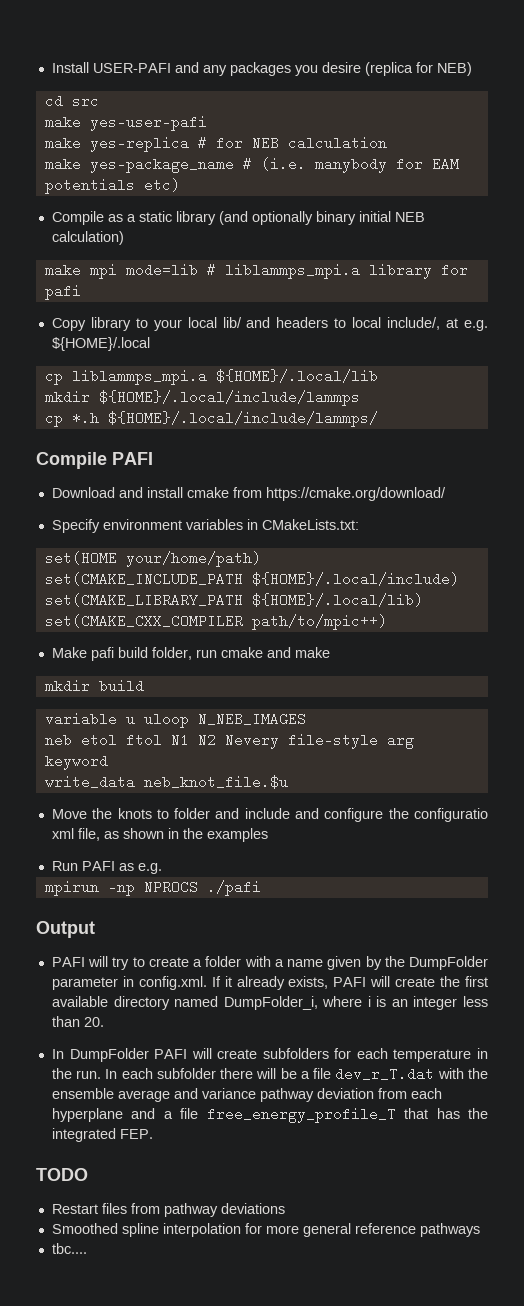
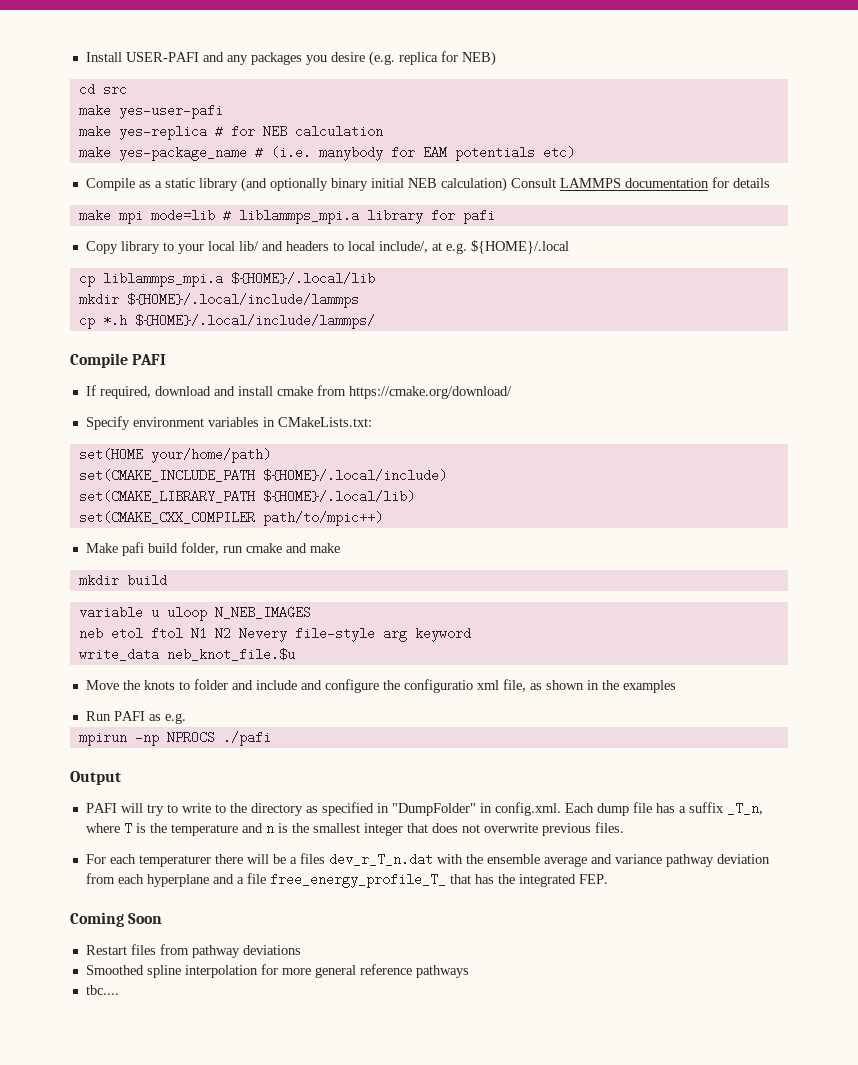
- Install USER-PAFI and any packages you desire (replica for NEB)
+ Install USER-PAFI and any packages you desire (e.g. replica for NEB)
- Compile as a static library (and optionally binary initial NEB calculation)
+ Compile as a static library (and optionally binary initial NEB calculation) Consult LAMMPS documentation for details
- Download and install cmake from https://cmake.org/download/
+ If required, download and install cmake from https://cmake.org/download/
- PAFI will try to create a folder with a name given by the DumpFolder parameter in config.xml. If it already exists, PAFI will create the first available directory named DumpFolder_i, where i is an integer less than 20.
- In DumpFolder PAFI will create subfolders for each temperature in the run. In each subfolder there will be a file dev_r_T.dat with the ensemble average and variance pathway deviation from each hyperplane and a file free_energy_profile_T that has the integrated FEP.
+ PAFI will try to write to the directory as specified in "DumpFolder" in config.xml. Each dump file has a suffix _T_n, where T is the temperature and n is the smallest integer that does not overwrite previous files.
+ For each temperaturer there will be a files dev_r_T_n.dat with the ensemble average and variance pathway deviation from each hyperplane and a file free_energy_profile_T_ that has the integrated FEP.
- TODO
+ Coming Soon

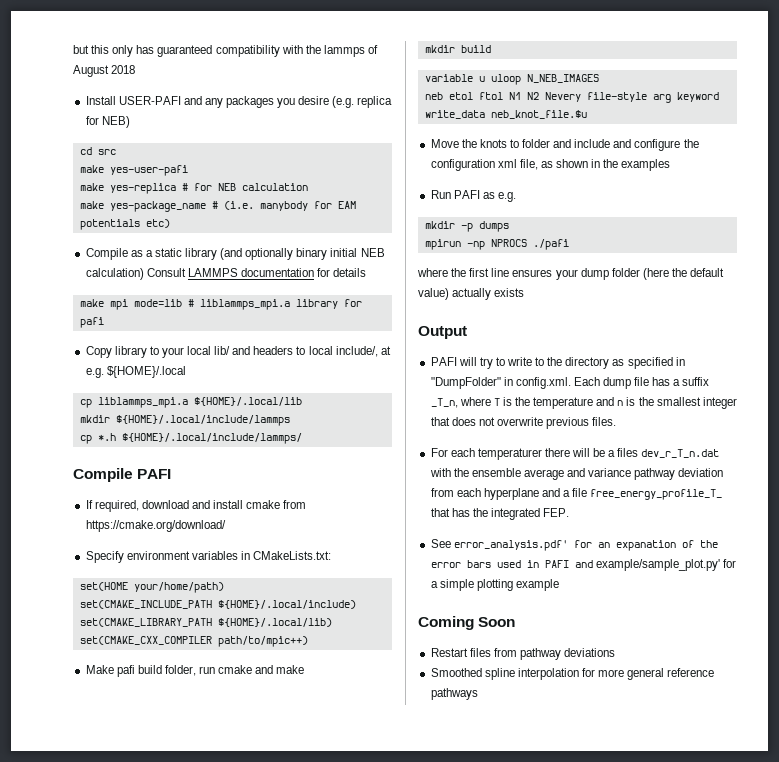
+ but this only has guaranteed compatibility with the lammps of August 2018
- Move the knots to folder and include and configure the configuratio xml file, as shown in the examples
+ Move the knots to folder and include and configure the configuration xml file, as shown in the examples
+ mkdir -p dumps
+ where the first line ensures your dump folder (here the default value) actually exists
+ See error_analysis.pdf' for an expanation of the error bars used in PAFI and example/sample_plot.py' for a simple plotting example
- tbc....

